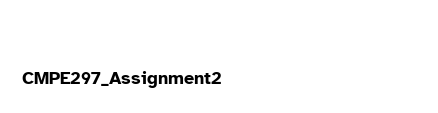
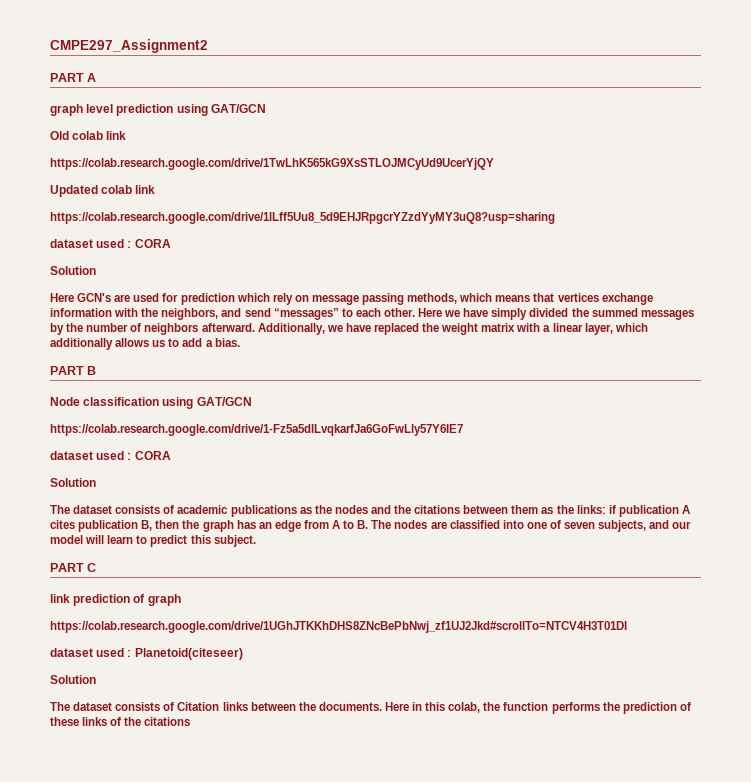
+ PART A
+ graph level prediction using GAT/GCN
+ Old colab link
+ https://colab.research.google.com/drive/1TwLhK565kG9XsSTLOJMCyUd9UcerYjQY
+ Updated colab link
+ https://colab.research.google.com/drive/1lLff5Uu8_5d9EHJRpgcrYZzdYyMY3uQ8?usp=sharing
+ dataset used : CORA
+ Solution
+ Here GCN's are used for prediction which rely on message passing methods, which means that vertices exchange information with the neighbors, and send “messages” to each other. Here we have simply divided the summed messages by the number of neighbors afterward. Additionally, we have replaced the weight matrix with a linear layer, which additionally allows us to add a bias.
+ PART B
+ Node classification using GAT/GCN
+ https://colab.research.google.com/drive/1-Fz5a5dlLvqkarfJa6GoFwLly57Y6IE7
+ dataset used : CORA
+ Solution
+ The dataset consists of academic publications as the nodes and the citations between them as the links: if publication A cites publication B, then the graph has an edge from A to B. The nodes are classified into one of seven subjects, and our model will learn to predict this subject.
+ PART C
+ link prediction of graph
+ https://colab.research.google.com/drive/1UGhJTKKhDHS8ZNcBePbNwj_zf1UJ2Jkd#scrollTo=NTCV4H3T01DI
+ dataset used : Planetoid(citeseer)
+ Solution
+ The dataset consists of Citation links between the documents. Here in this colab, the function performs the prediction of these links of the citations

